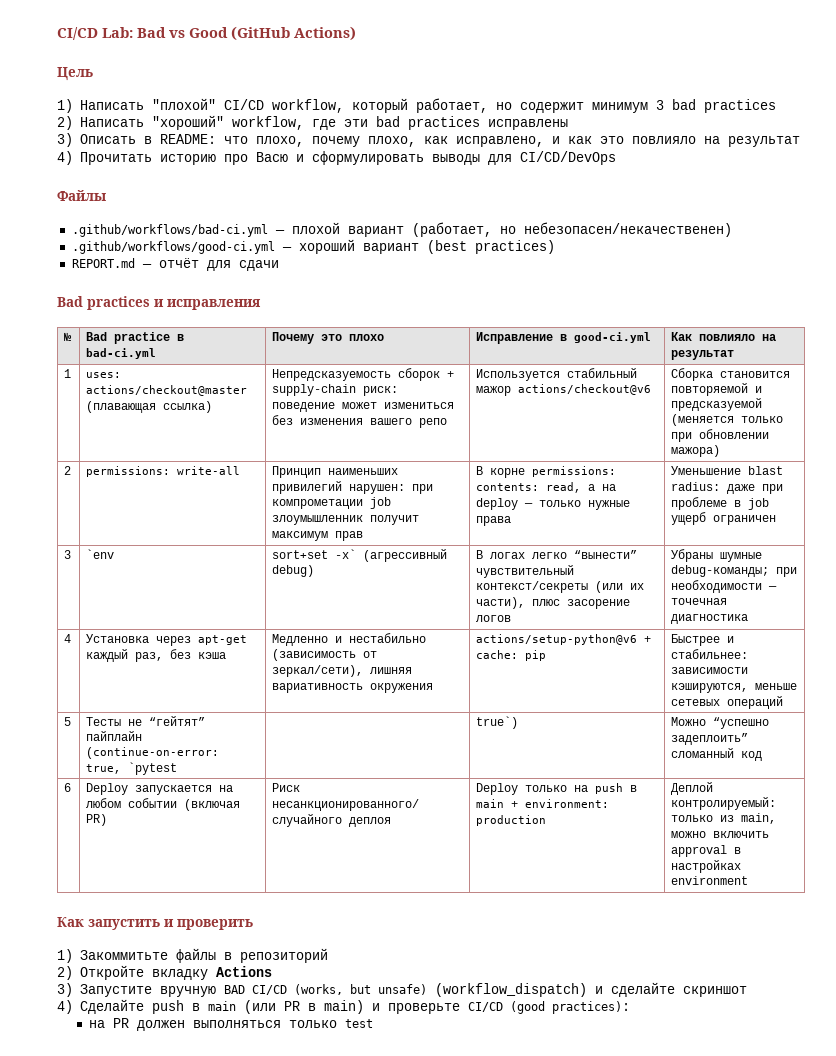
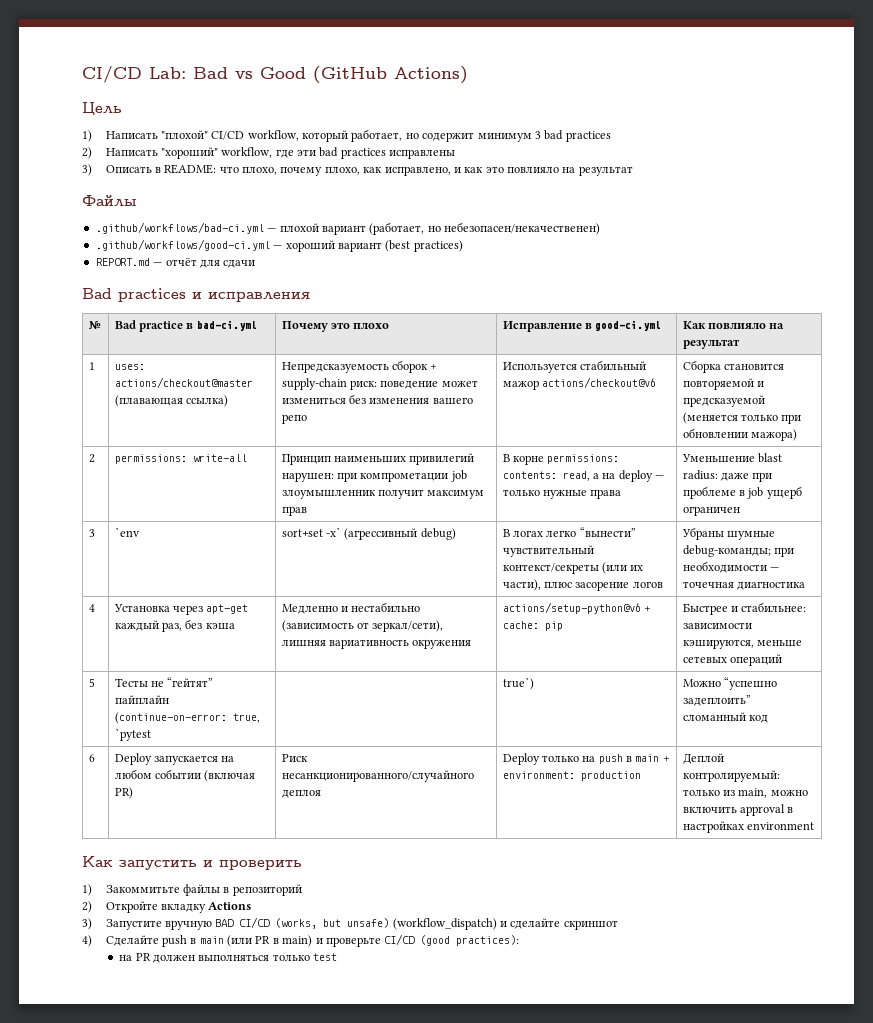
- 4) Прочитать историю про Васю и сформулировать выводы для CI/CD/DevOps

